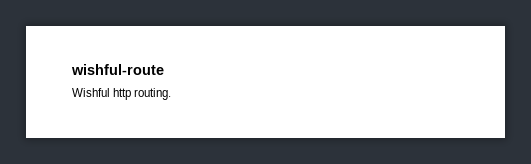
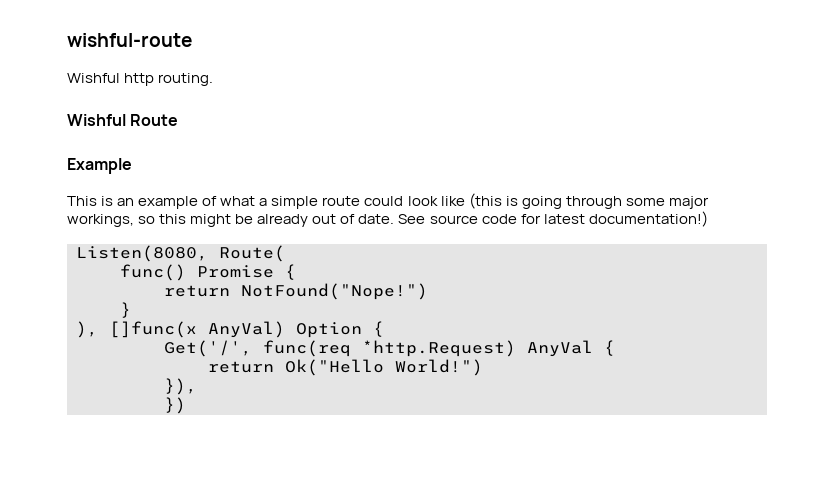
+ Wishful Route
+ Example
+ This is an example of what a simple route could look like (this is going through some major workings, so this might be already out of date. See source code for latest documentation!)
+ Listen(8080, Route(
+ func() Promise {
+ return NotFound("Nope!")
+ }
+ ), []func(x AnyVal) Option {
+ Get('/', func(req *http.Request) AnyVal {
+ return Ok("Hello World!")
+ }),
+ })

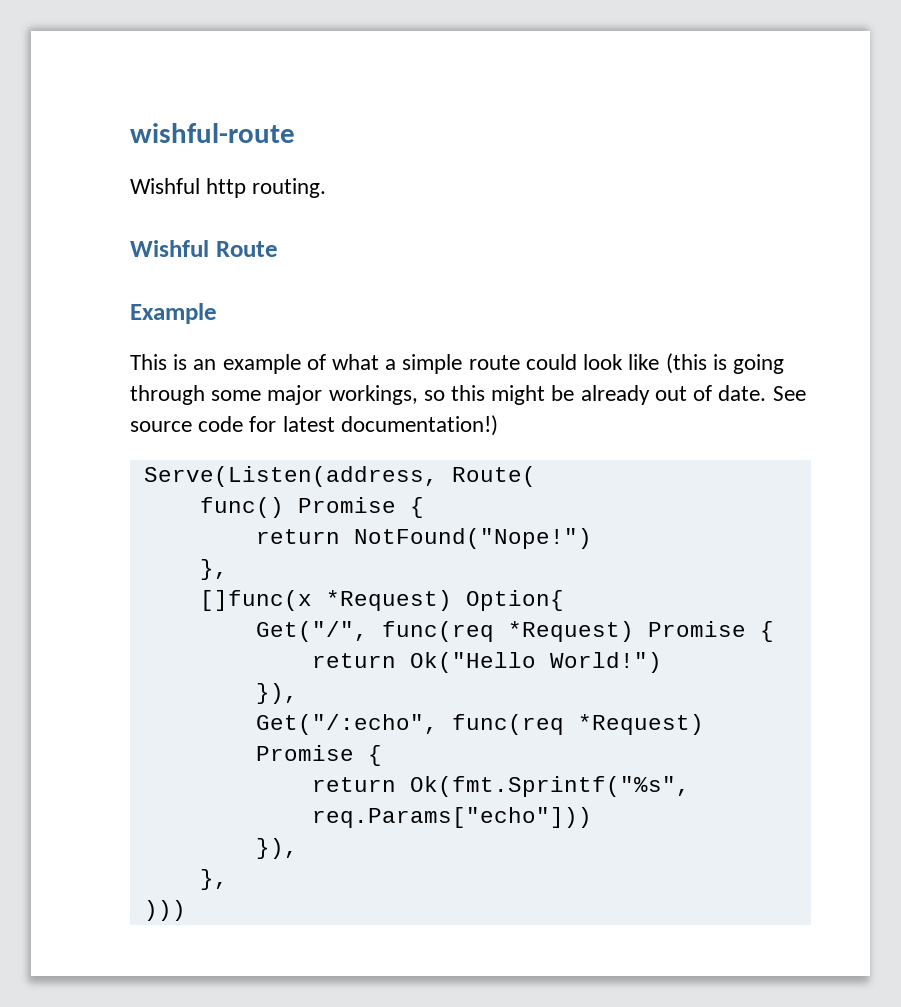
- Listen(8080, Route(
+ Serve(Listen(address, Route(
  return NotFound("Nope!")
- }
- ), []func(x AnyVal) Option {
- Get('/', func(req *http.Request) AnyVal {
+ },
+ []func(x *Request) Option{
+ Get("/", func(req *Request) Promise {
- })
+ Get("/:echo", func(req *Request) Promise {
+ return Ok(fmt.Sprintf("%s", req.Params["echo"]))
+ }),
+ },
+ )))

